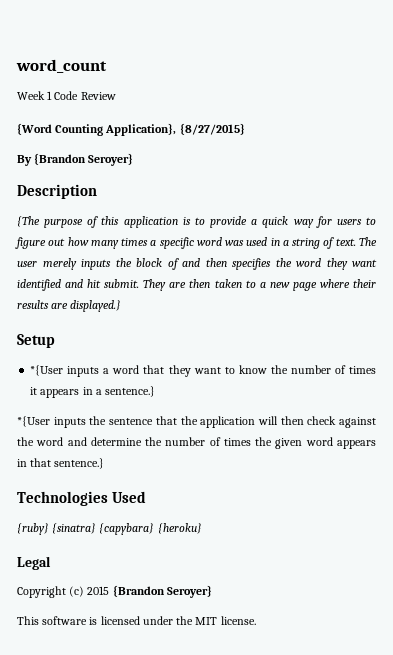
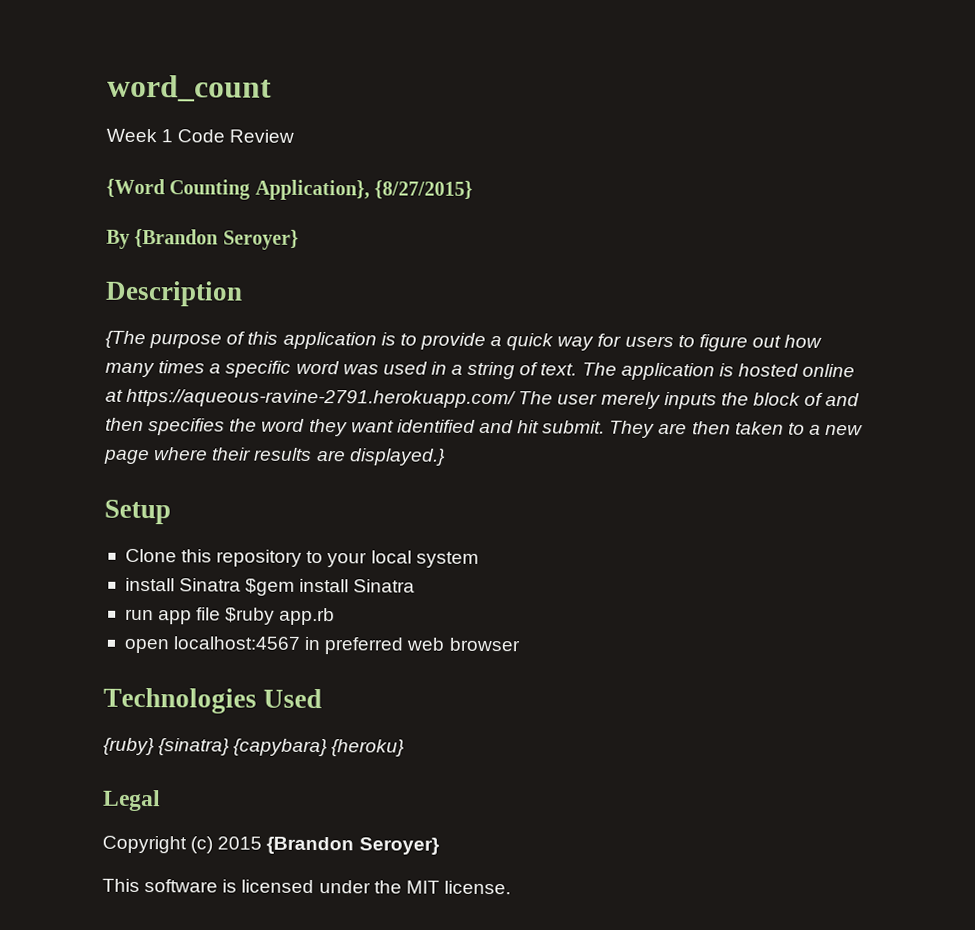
- The user merely inputs the block of and then specifies the word they want identified and hit submit.
+ The application is hosted online at https://aqueous-ravine-2791.herokuapp.com/ The user merely inputs the block of and then specifies the word they want identified and hit submit.
- *{User inputs a word that they want to know the number of times it appears in a sentence.}
- *{User inputs the sentence that the application will then check against the word and determine the number of times the given word appears in that sentence.}
+ Clone this repository to your local system
+ install Sinatra $gem install Sinatra
+ run app file $ruby app.rb
+ open localhost:4567 in preferred web browser

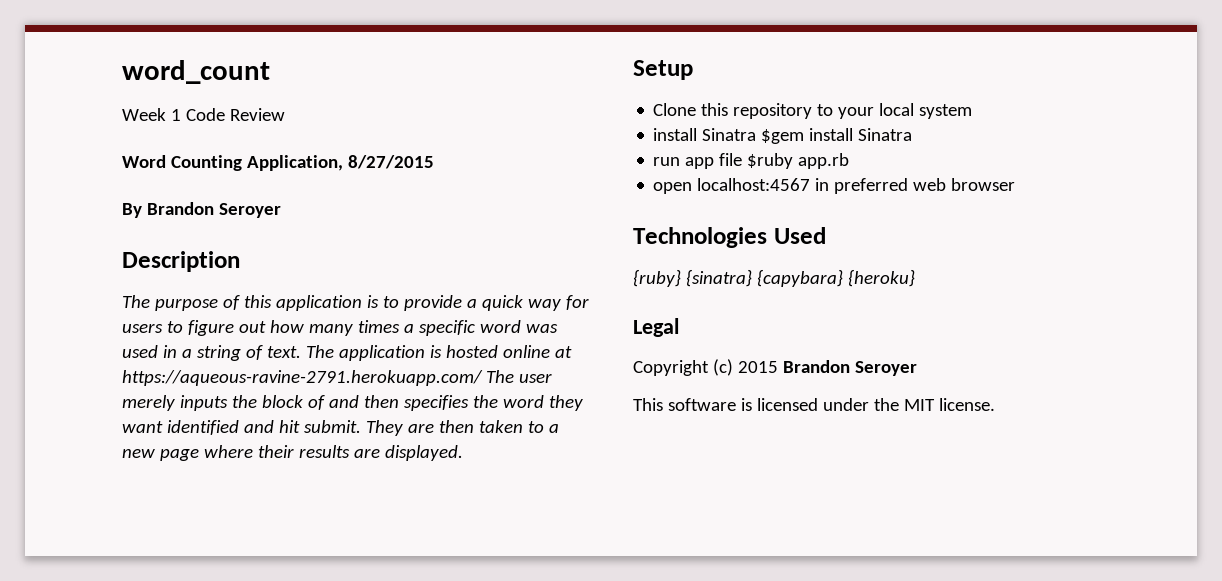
- {Word Counting Application}, {8/27/2015}
+ Word Counting Application, 8/27/2015
- By {Brandon Seroyer}
+ By Brandon Seroyer
- {The purpose of this application is to provide a quick way for users to figure out how many times a specific word was used in a string of text.
+ The purpose of this application is to provide a quick way for users to figure out how many times a specific word was used in a string of text.
- They are then taken to a new page where their results are displayed.}
+ They are then taken to a new page where their results are displayed.
- Copyright (c) 2015 {Brandon Seroyer}
+ Copyright (c) 2015 Brandon Seroyer

